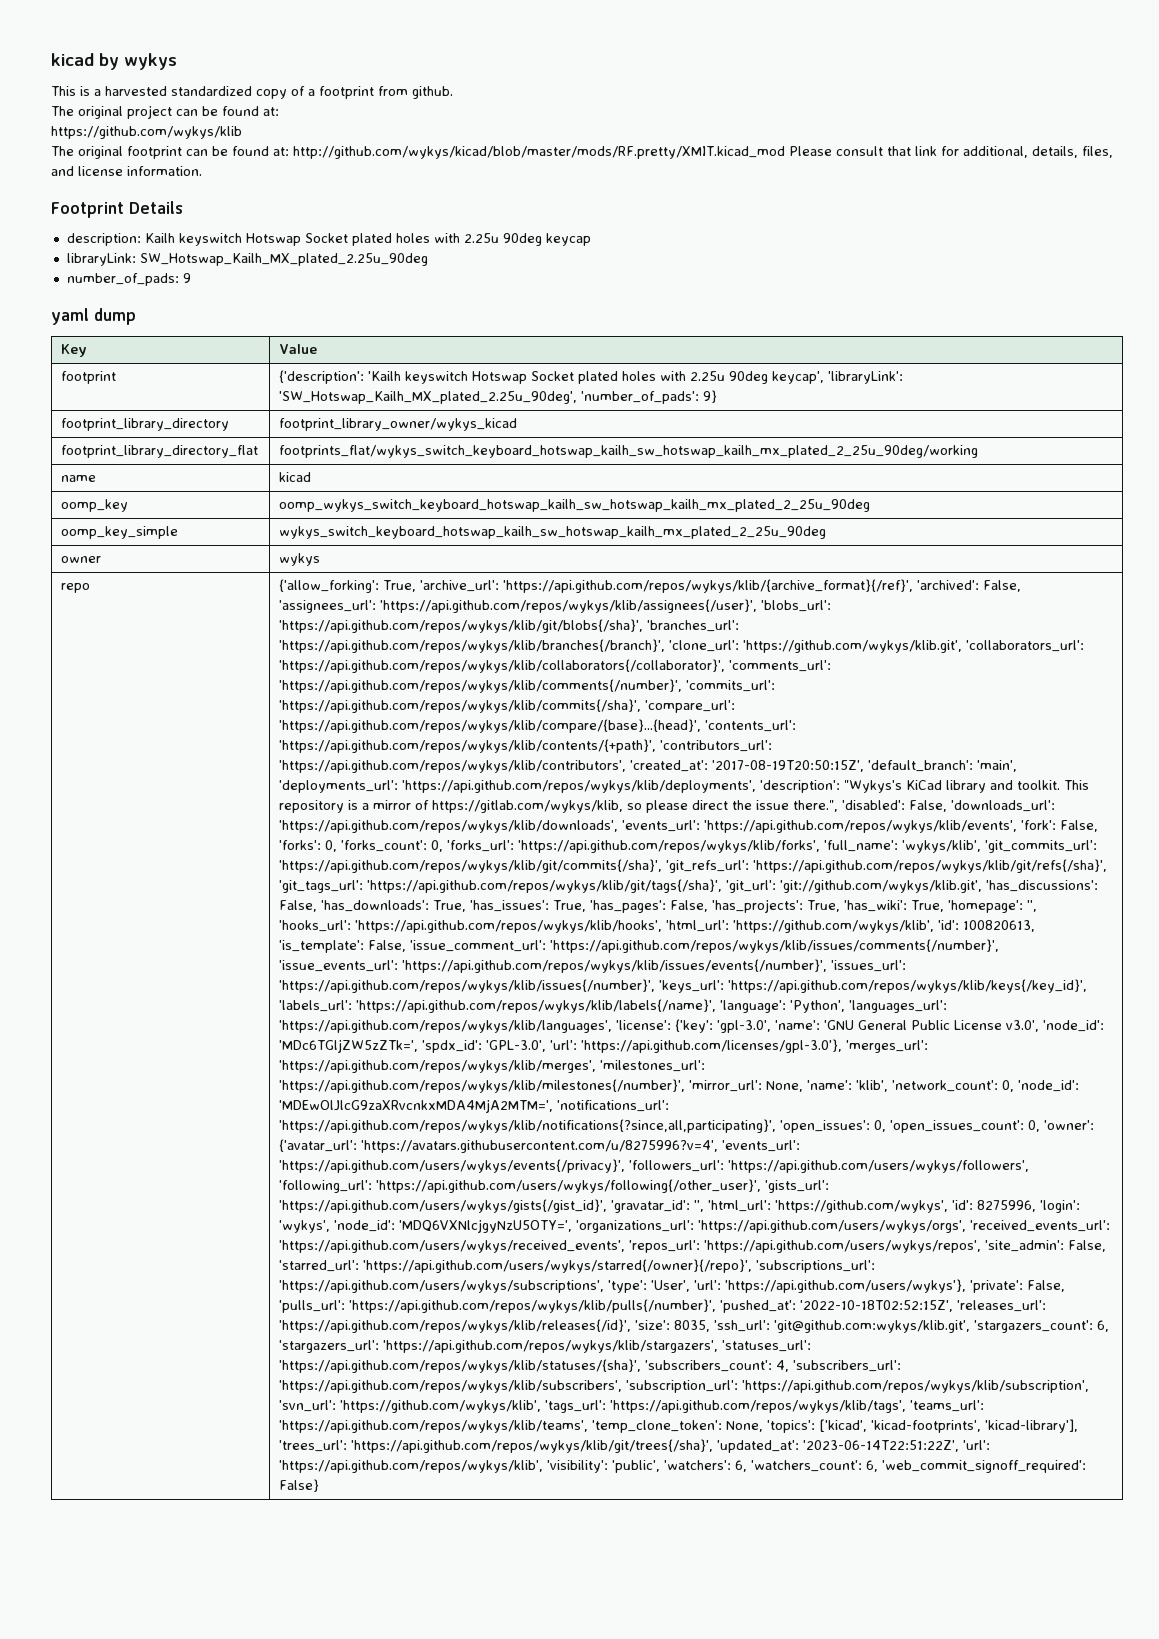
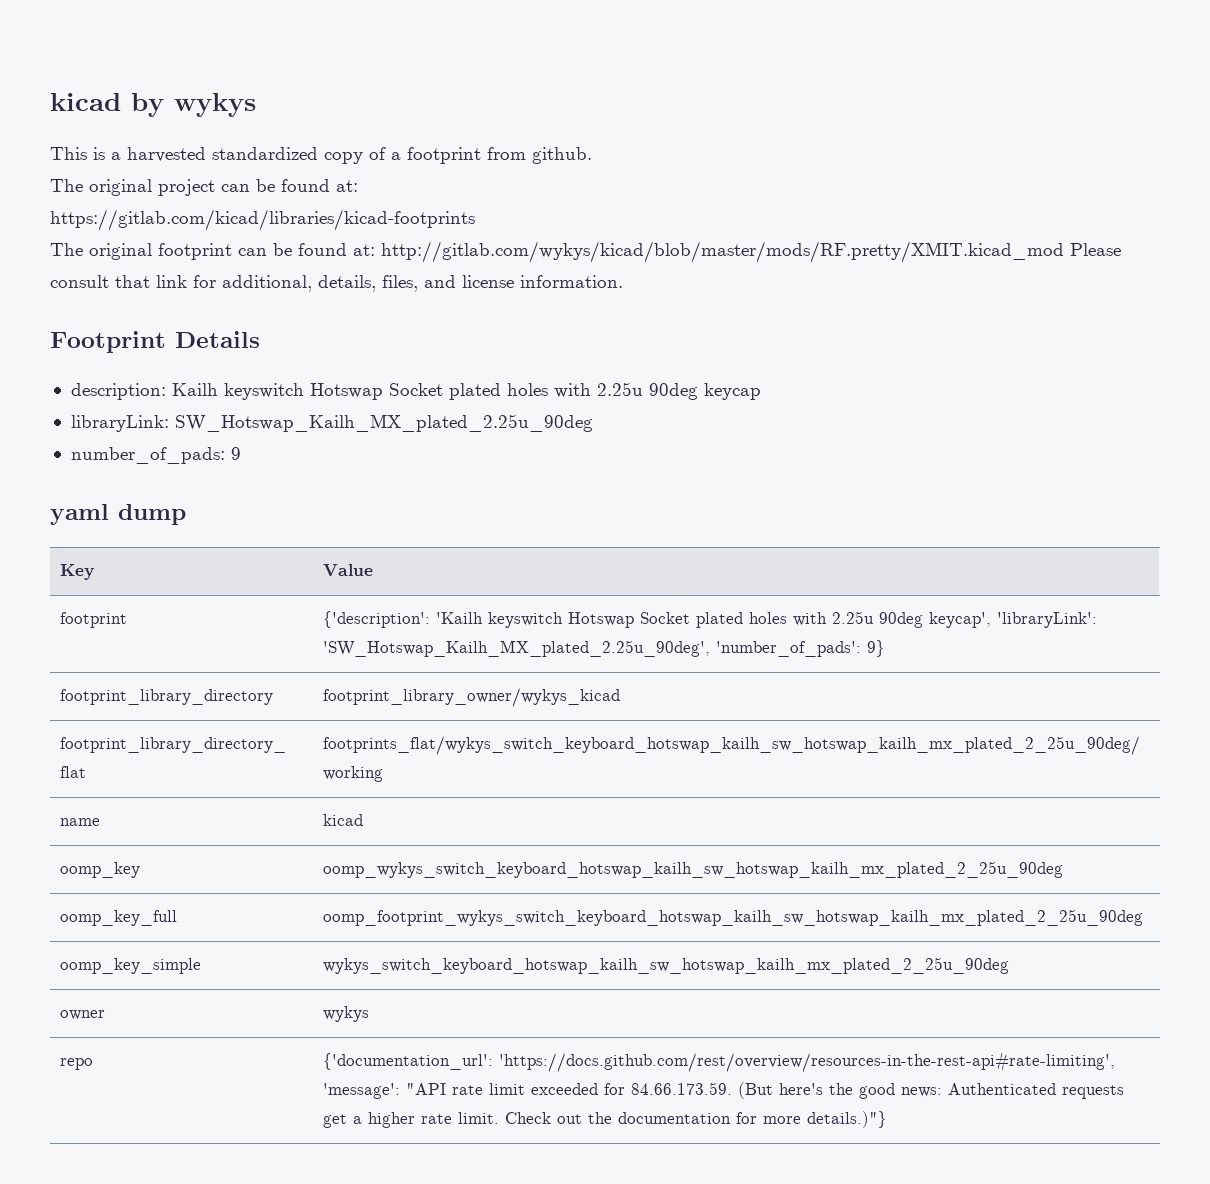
- https://github.com/wykys/klib
+ https://gitlab.com/kicad/libraries/kicad-footprints
- The original footprint can be found at: http://github.com/wykys/kicad/blob/master/mods/RF.pretty/XMIT.kicad_mod Please consult that link for additional, details, files, and license information.
+ The original footprint can be found at: http://gitlab.com/wykys/kicad/blob/master/mods/RF.pretty/XMIT.kicad_mod Please consult that link for additional, details, files, and license information.
+ oomp_key_full | oomp_footprint_wykys_switch_keyboard_hotswap_kailh_sw_hotswap_kailh_mx_plated_2_25u_90deg
- {'allow_forking': True, 'archive_url': 'https://api.github.com/repos/wykys/klib/{archive_format}{/ref}', 'archived': False, 'assignees_url': 'https://api.github.com/repos/wykys/klib/assignees{/user}', 'blobs_url': 'https://api.github.com/repos/wykys/klib/git/blobs{/sha}', 'branches_url': 'https://api.github.com/repos/wykys/klib/branches{/branch}', 'clone_url': 'https://github.com/wykys/klib.git', 'collaborators_url': 'https://api.github.com/repos/wykys/klib/collaborators{/collaborator}', 'comments_url': 'https://api.github.com/repos/wykys/klib/comments{/number}', 'commits_url': 'https://api.github.com/repos/wykys/klib/commits{/sha}', 'compare_url': 'https://api.github.com/repos/wykys/klib/compare/{base}...{head}', 'contents_url': 'https://api.github.com/repos/wykys/klib/contents/{+path}', 'contributors_url': 'https://api.github.com/repos/wykys/klib/contributors', 'created_at': '2017-08-19T20:50:15Z', 'default_branch': 'main', 'deployments_url': 'https://api.github.com/repos/wykys/klib/deployments', 'description': "Wykys's KiCad library and toolkit. This repository is a mirror of https://gitlab.com/wykys/klib, so please direct the issue there.", 'disabled': False, 'downloads_url': 'https://api.github.com/repos/wykys/klib/downloads', 'events_url': 'https://api.github.com/repos/wykys/klib/events', 'fork': False, 'forks': 0, 'forks_count': 0, 'forks_url': 'https://api.github.com/repos/wykys/klib/forks', 'full_name': 'wykys/klib', 'git_commits_url': 'https://api.github.com/repos/wykys/klib/git/commits{/sha}', 'git_refs_url': 'https://api.github.com/repos/wykys/klib/git/refs{/sha}', 'git_tags_url': 'https://api.github.com/repos/wykys/klib/git/tags{/sha}', 'git_url': 'git://github.com/wykys/klib.git', 'has_discussions': False, 'has_downloads': True, 'has_issues': True, 'has_pages': False, 'has_projects': True, 'has_wiki': True, 'homepage': '', 'hooks_url': 'https://api.github.com/repos/wykys/klib/hooks', 'html_url': 'https://github.com/wykys/klib', 'id': 100820613, 'is_template': False, 'issue_comment_url': 'https://api.github.com/repos/wykys/klib/issues/comments{/number}', 'issue_events_url': 'https://api.github.com/repos/wykys/klib/issues/events{/number}', 'issues_url': 'https://api.github.com/repos/wykys/klib/issues{/number}', 'keys_url': 'https://api.github.com/repos/wykys/klib/keys{/key_id}', 'labels_url': 'https://api.github.com/repos/wykys/klib/labels{/name}', 'language': 'Python', 'languages_url': 'https://api.github.com/repos/wykys/klib/languages', 'license': {'key': 'gpl-3.0', 'name': 'GNU General Public License v3.0', 'node_id': 'MDc6TGljZW5zZTk=', 'spdx_id': 'GPL-3.0', 'url': 'https://api.github.com/licenses/gpl-3.0'}, 'merges_url': 'https://api.github.com/repos/wykys/klib/merges', 'milestones_url': 'https://api.github.com/repos/wykys/klib/milestones{/number}', 'mirror_url': None, 'name': 'klib', 'network_count': 0, 'node_id': 'MDEwOlJlcG9zaXRvcnkxMDA4MjA2MTM=', 'notifications_url': 'https://api.github.com/repos/wykys/klib/notifications{?since,all,participating}', 'open_issues': 0, 'open_issues_count': 0, 'owner': {'avatar_url': 'https://avatars.githubusercontent.com/u/8275996?v=4', 'events_url': 'https://api.github.com/users/wykys/events{/privacy}', 'followers_url': 'https://api.github.com/users/wykys/followers', 'following_url': 'https://api.github.com/users/wykys/following{/other_user}', 'gists_url': 'https://api.github.com/users/wykys/gists{/gist_id}', 'gravatar_id': '', 'html_url': 'https://github.com/wykys', 'id': 8275996, 'login': 'wykys', 'node_id': 'MDQ6VXNlcjgyNzU5OTY=', 'organizations_url': 'https://api.github.com/users/wykys/orgs', 'received_events_url': 'https://api.github.com/users/wykys/received_events', 'repos_url': 'https://api.github.com/users/wykys/repos', 'site_admin': False, 'starred_url': 'https://api.github.com/users/wykys/starred{/owner}{/repo}', 'subscriptions_url': 'https://api.github.com/users/wykys/subscriptions', 'type': 'User', 'url': 'https://api.github.com/users/wykys'}, 'private': False, 'pulls_url': 'https://api.github.com/repos/wykys/klib/pulls{/number}', 'pushed_at': '2022-10-18T02:52:15Z', 'releases_url': 'https://api.github.com/repos/wykys/klib/releases{/id}', 'size': 8035, 'ssh_url': 'git@github.com:wykys/klib.git', 'stargazers_count': 6, 'stargazers_url': 'https://api.github.com/repos/wykys/klib/stargazers', 'statuses_url': 'https://api.github.com/repos/wykys/klib/statuses/{sha}', 'subscribers_count': 4, 'subscribers_url': 'https://api.github.com/repos/wykys/klib/subscribers', 'subscription_url': 'https://api.github.com/repos/wykys/klib/subscription', 'svn_url': 'https://github.com/wykys/klib', 'tags_url': 'https://api.github.com/repos/wykys/klib/tags', 'teams_url': 'https://api.github.com/repos/wykys/klib/teams', 'temp_clone_token': None, 'topics': ['kicad', 'kicad-footprints', 'kicad-library'], 'trees_url': 'https://api.github.com/repos/wykys/klib/git/trees{/sha}', 'updated_at': '2023-06-14T22:51:22Z', 'url': 'https://api.github.com/repos/wykys/klib', 'visibility': 'public', 'watchers': 6, 'watchers_count': 6, 'web_commit_signoff_required': False}
+ {'documentation_url': 'https://docs.github.com/rest/overview/resources-in-the-rest-api#rate-limiting', 'message': "API rate limit exceeded for 84.66.173.59. (But here's the good news: Authenticated requests get a higher rate limit. Check out the documentation for more details.)"}

